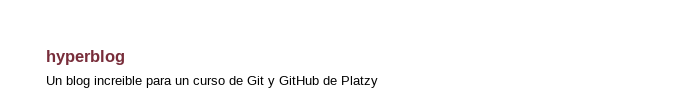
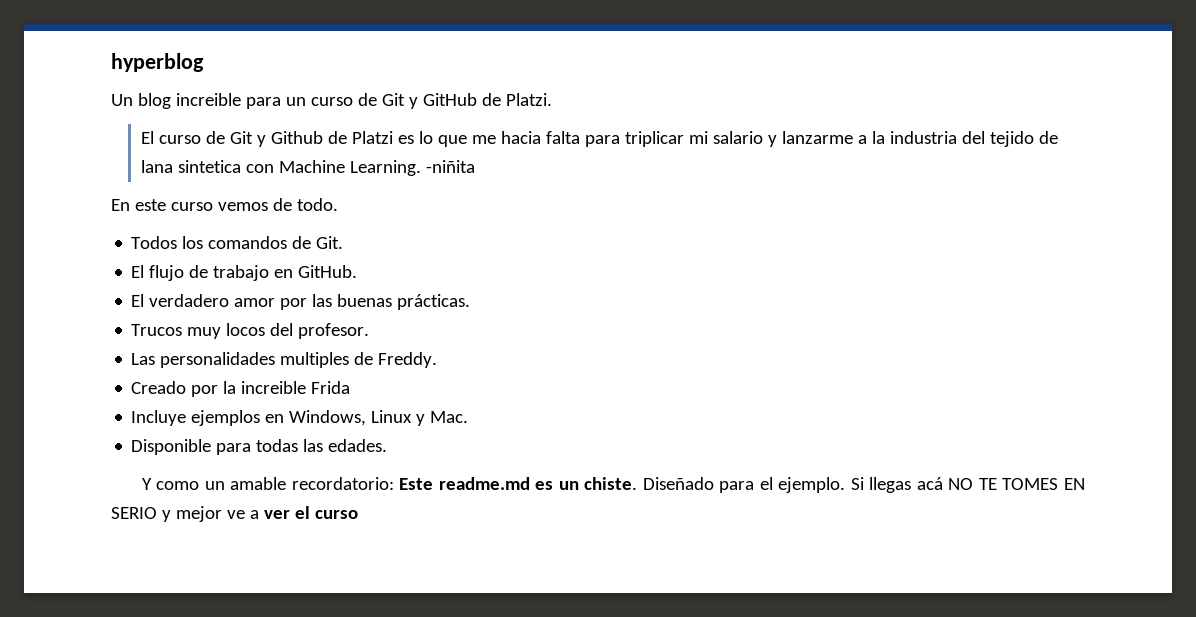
- Un blog increible para un curso de Git y GitHub de Platzy
+ Un blog increible para un curso de Git y GitHub de Platzi.
+ El curso de Git y Github de Platzi es lo que me hacia falta para triplicar mi salario y lanzarme a la industria del tejido de lana sintetica con Machine Learning. -niñita
+ En este curso vemos de todo.
+ Todos los comandos de Git.
+ El flujo de trabajo en GitHub.
+ El verdadero amor por las buenas prácticas.
+ Trucos muy locos del profesor.
+ Las personalidades multiples de Freddy.
+ Creado por la increible Frida
+ Incluye ejemplos en Windows, Linux y Mac.
+ Disponible para todas las edades.
+ Y como un amable recordatorio: Este readme.md es un chiste. Diseñado para el ejemplo. Si llegas acá NO TE TOMES EN SERIO y mejor ve a ver el curso

